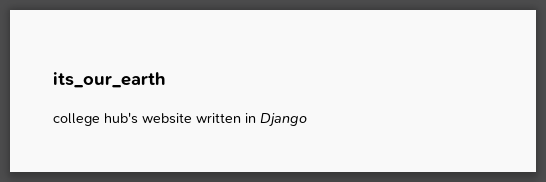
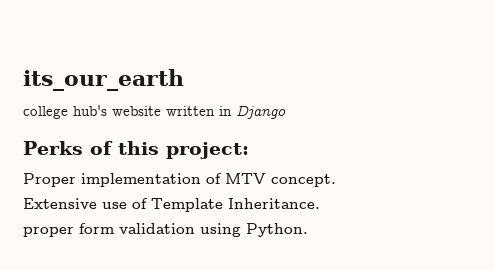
+ Perks of this project:
+ Proper implementation of MTV concept.
+ Extensive use of Template Inheritance.
+ proper form validation using Python.

